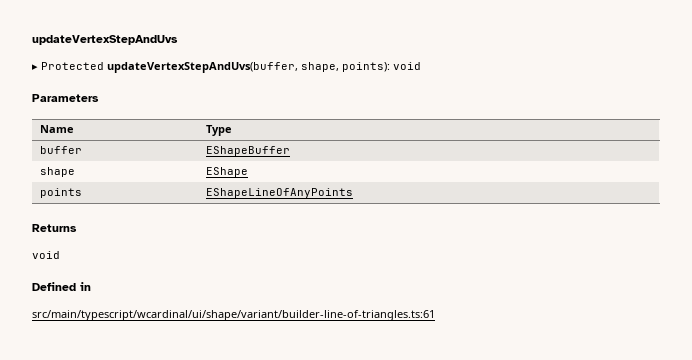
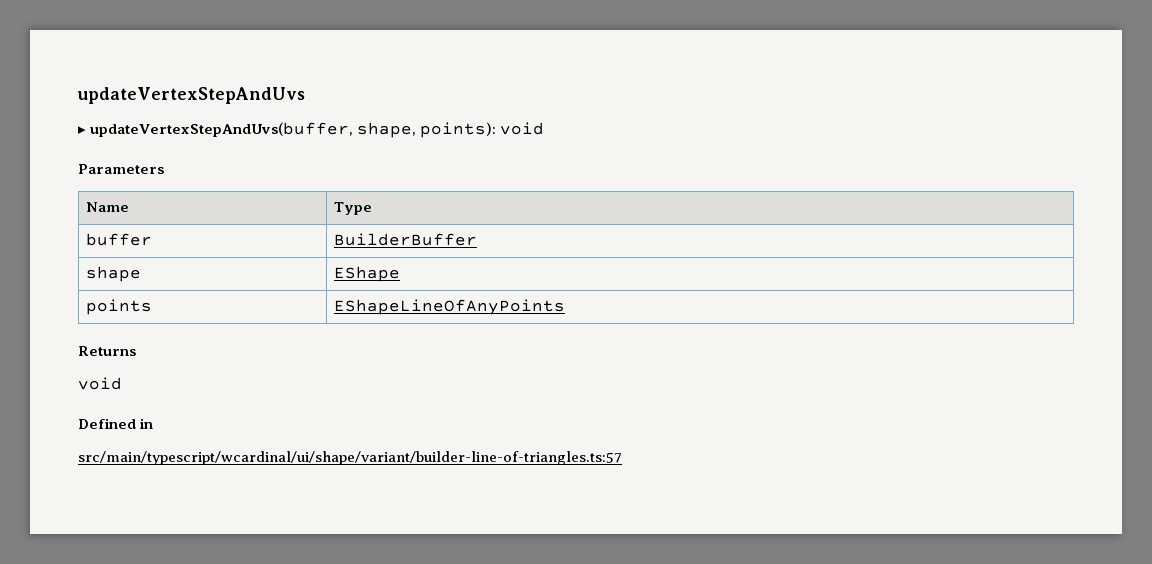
- ▸ Protected updateVertexStepAndUvs(buffer, shape, points): void
+ ▸ updateVertexStepAndUvs(buffer, shape, points): void
- buffer | EShapeBuffer
+ buffer | BuilderBuffer
- src/main/typescript/wcardinal/ui/shape/variant/builder-line-of-triangles.ts:61
+ src/main/typescript/wcardinal/ui/shape/variant/builder-line-of-triangles.ts:57

